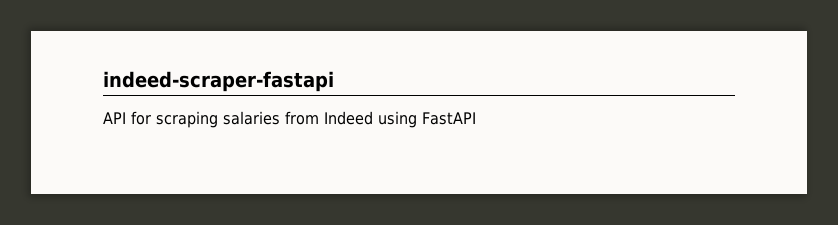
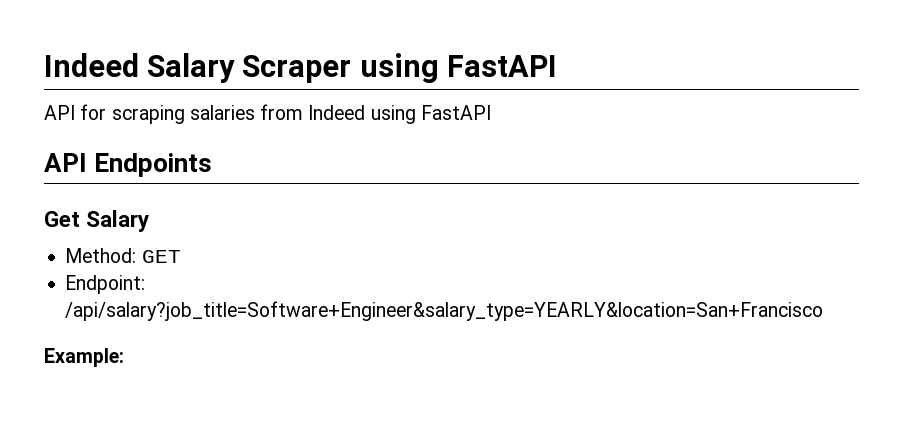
- indeed-scraper-fastapi
+ Indeed Salary Scraper using FastAPI
+ API Endpoints
+ Get Salary
+ Method: GET
+ Endpoint: /api/salary?job_title=Software+Engineer&salary_type=YEARLY&location=San+Francisco
+ Example:

